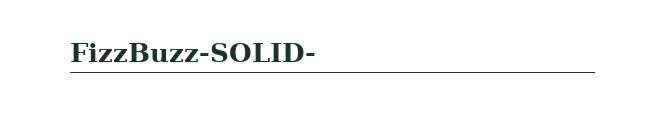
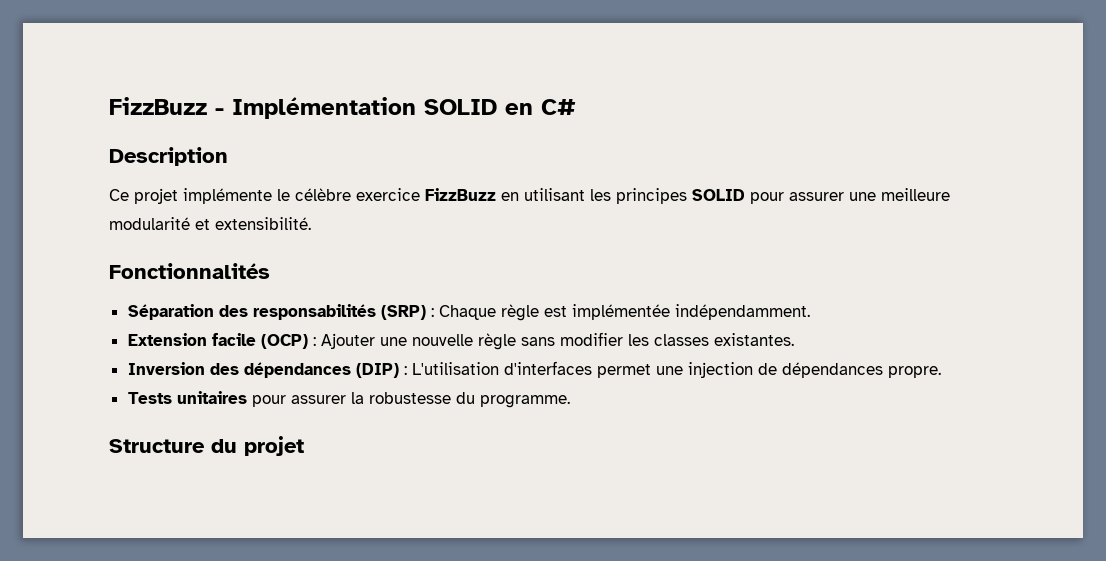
- FizzBuzz-SOLID-
+ FizzBuzz - Implémentation SOLID en C#
+ Description
+ Ce projet implémente le célèbre exercice FizzBuzz en utilisant les principes SOLID pour assurer une meilleure modularité et extensibilité.
+ Fonctionnalités
+ Séparation des responsabilités (SRP) : Chaque règle est implémentée indépendamment.
+ Extension facile (OCP) : Ajouter une nouvelle règle sans modifier les classes existantes.
+ Inversion des dépendances (DIP) : L'utilisation d'interfaces permet une injection de dépendances propre.
+ Tests unitaires pour assurer la robustesse du programme.
+ Structure du projet

